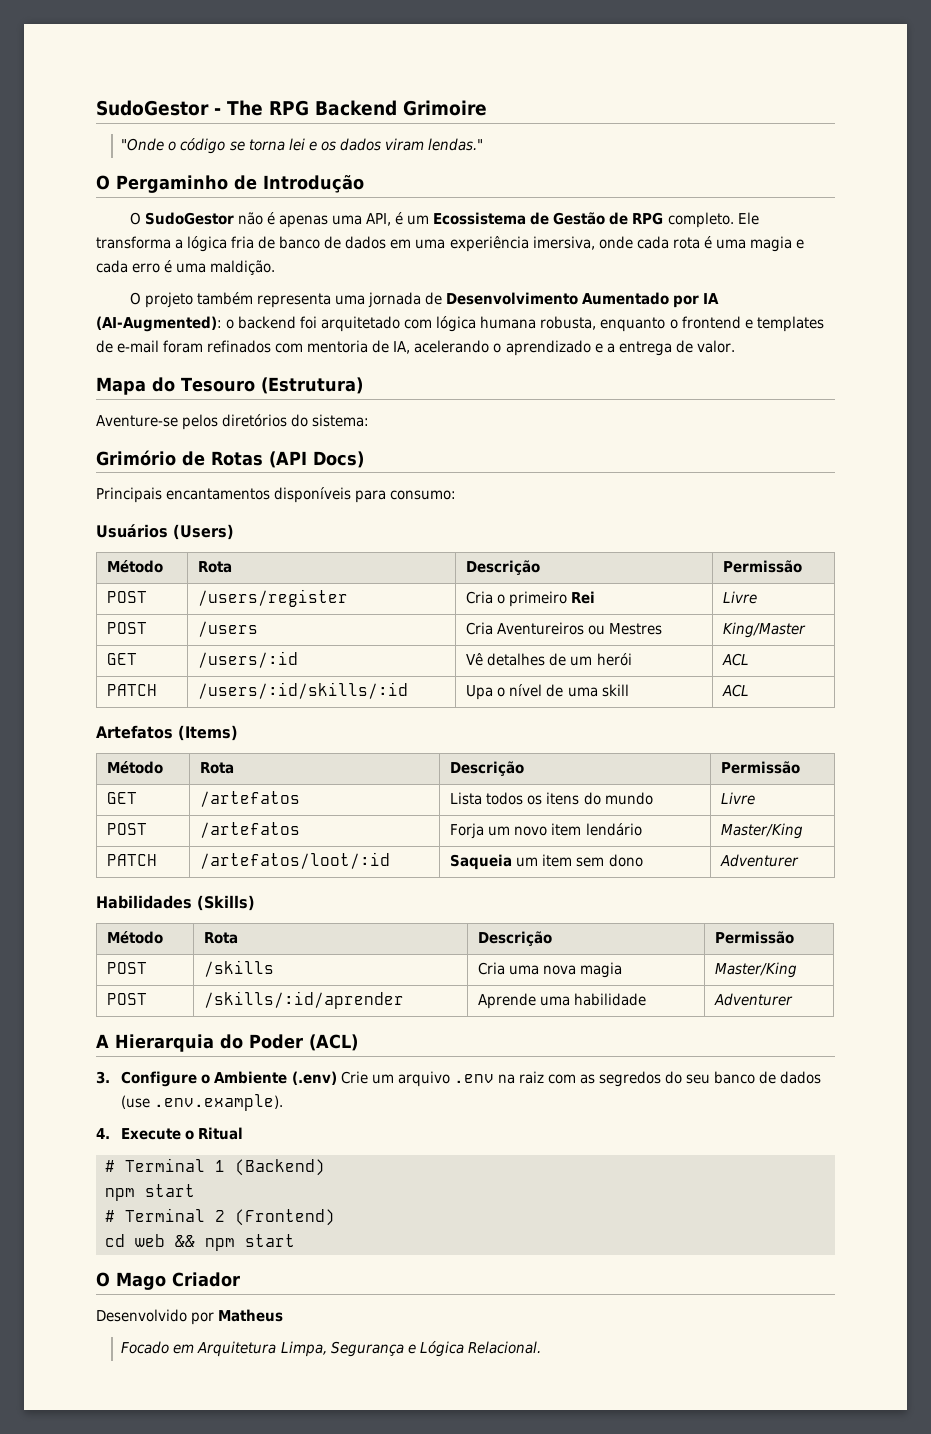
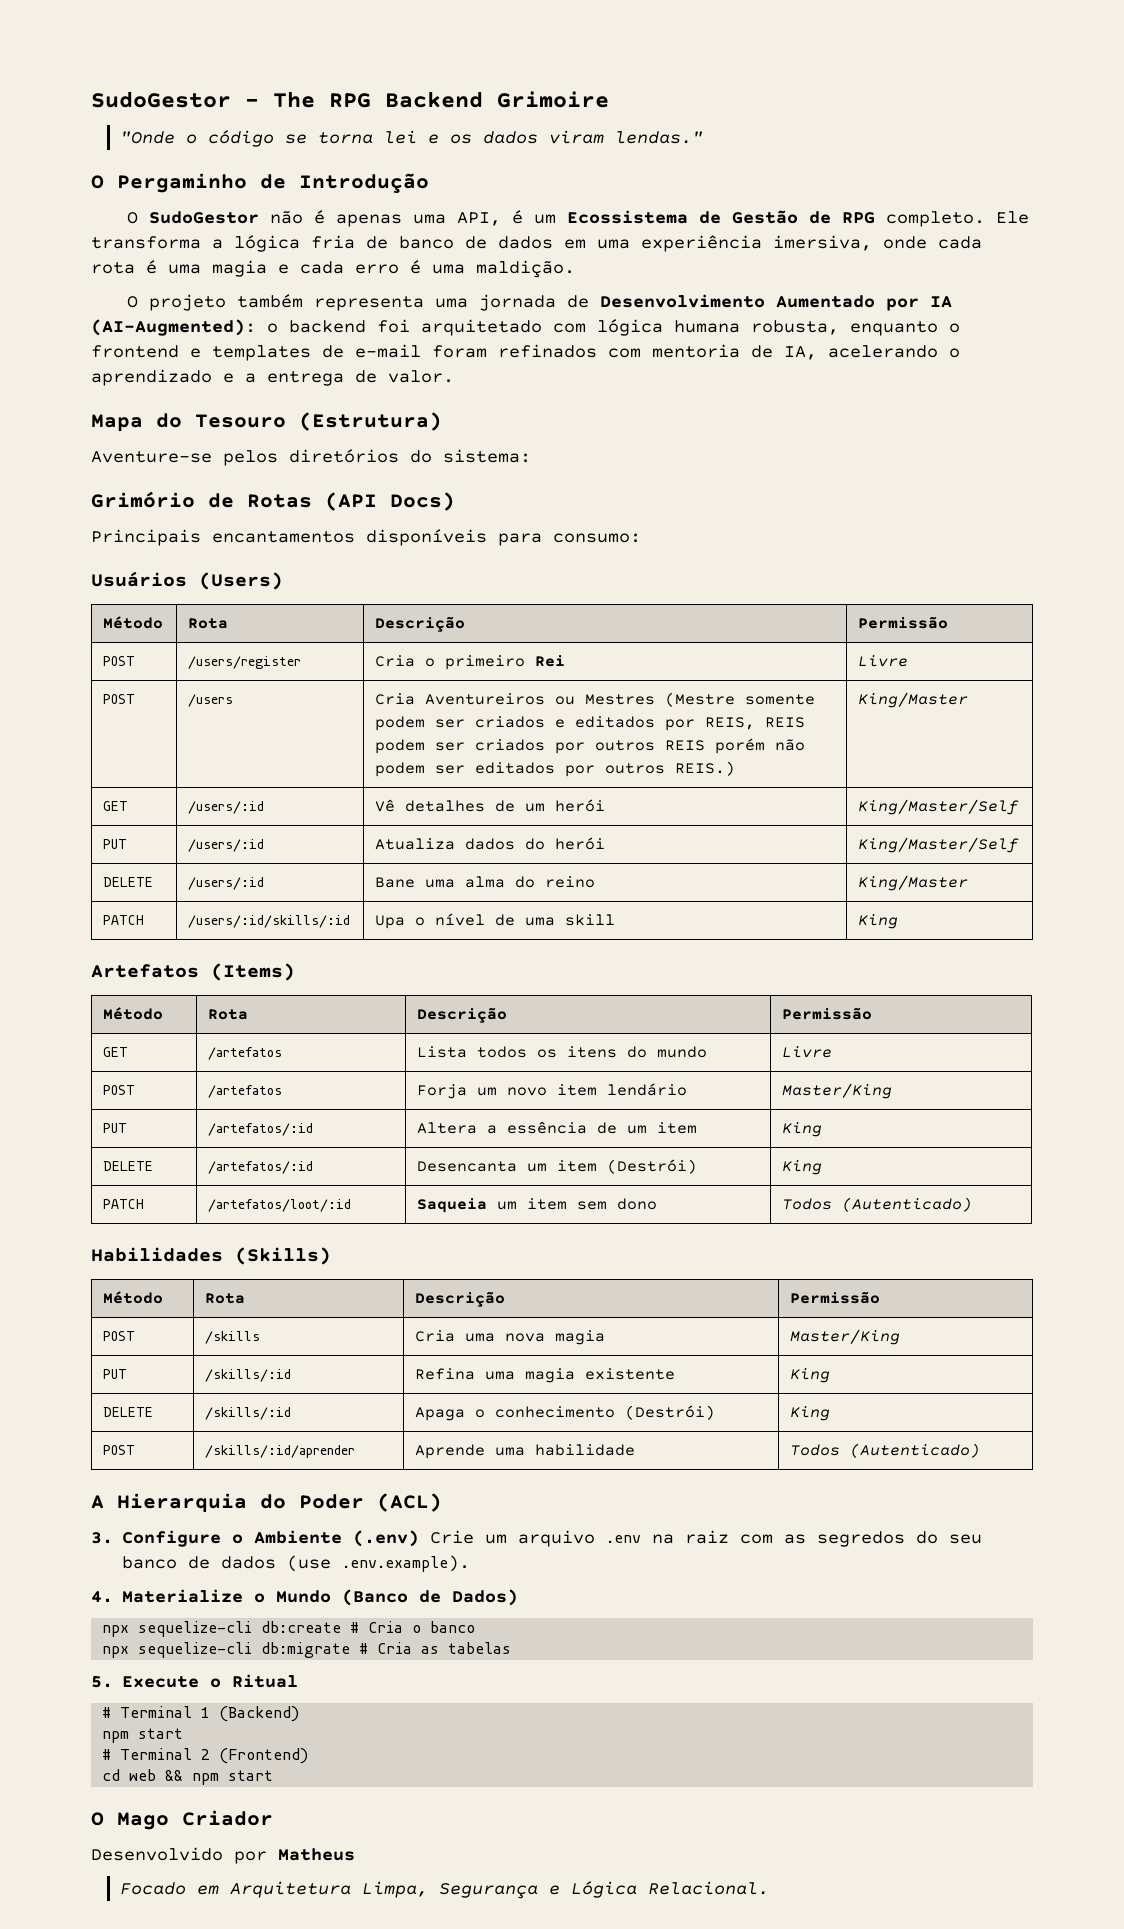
- POST | /users | Cria Aventureiros ou Mestres | King/Master
+ POST | /users | Cria Aventureiros ou Mestres (Mestre somente podem ser criados e editados por REIS, REIS podem ser criados por outros REIS porém não podem ser editados por outros REIS.) | King/Master
- GET | /users/:id | Vê detalhes de um herói | ACL
+ GET | /users/:id | Vê detalhes de um herói | King/Master/Self
+ PUT | /users/:id | Atualiza dados do herói | King/Master/Self
+ DELETE | /users/:id | Bane uma alma do reino | King/Master
- PATCH | /users/:id/skills/:id | Upa o nível de uma skill | ACL
+ PATCH | /users/:id/skills/:id | Upa o nível de uma skill | King
+ PUT | /artefatos/:id | Altera a essência de um item | King
+ DELETE | /artefatos/:id | Desencanta um item (Destrói) | King
- PATCH | /artefatos/loot/:id | Saqueia um item sem dono | Adventurer
+ PATCH | /artefatos/loot/:id | Saqueia um item sem dono | Todos (Autenticado)
+ PUT | /skills/:id | Refina uma magia existente | King
+ DELETE | /skills/:id | Apaga o conhecimento (Destrói) | King
- POST | /skills/:id/aprender | Aprende uma habilidade | Adventurer
+ POST | /skills/:id/aprender | Aprende uma habilidade | Todos (Autenticado)
- 4. Execute o Ritual
+ 4. Materialize o Mundo (Banco de Dados)
+ npx sequelize-cli db:create # Cria o banco
+ npx sequelize-cli db:migrate # Cria as tabelas
+ 5. Execute o Ritual

